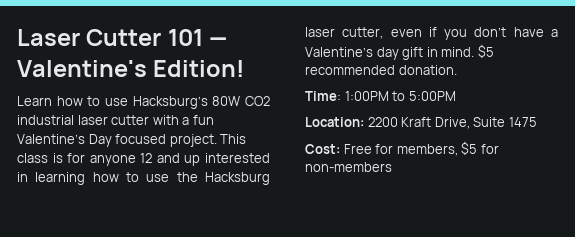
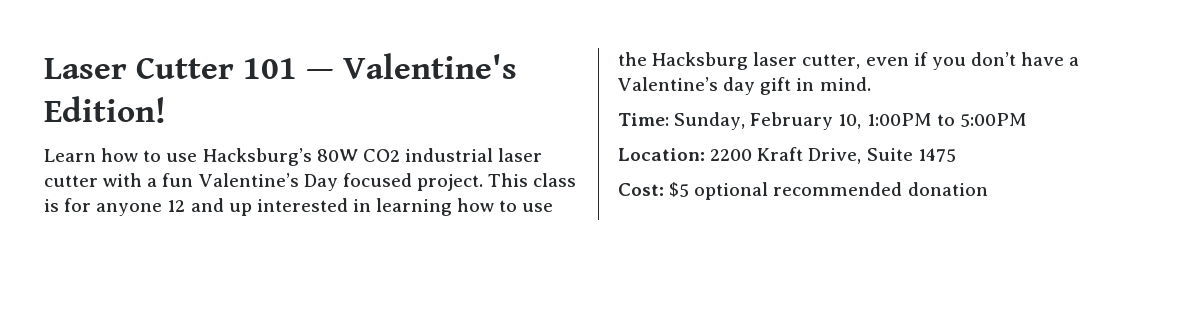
- This class is for anyone 12 and up interested in learning how to use the Hacksburg laser cutter, even if you don’t have a Valentine’s day gift in mind. $5 recommended donation.
- Time: 1:00PM to 5:00PM
+ This class is for anyone 12 and up interested in learning how to use the Hacksburg laser cutter, even if you don’t have a Valentine’s day gift in mind.
+ Time: Sunday, February 10, 1:00PM to 5:00PM
- Cost: Free for members, $5 for non-members
+ Cost: $5 optional recommended donation

